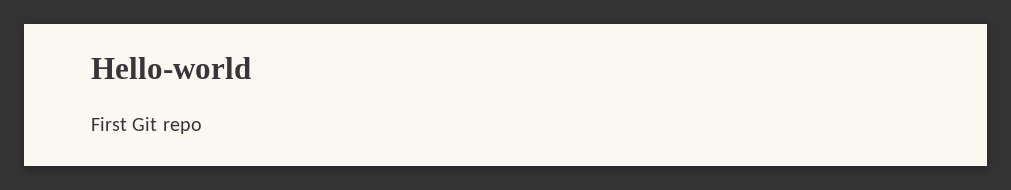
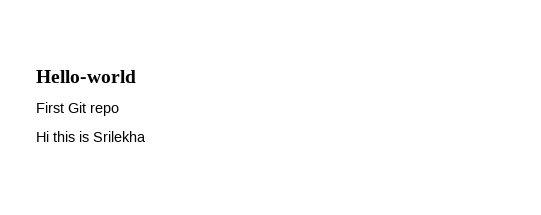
+ Hi this is Srilekha

